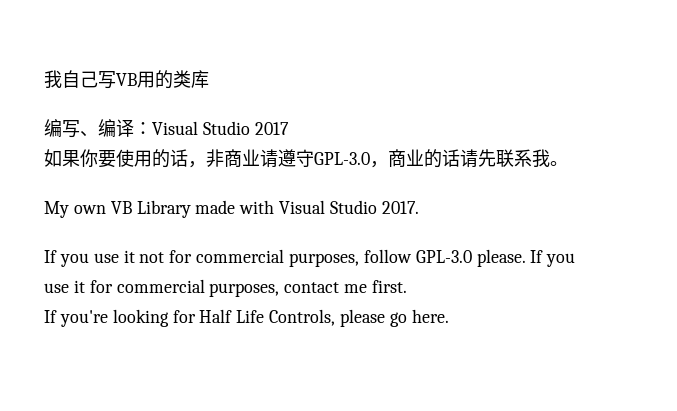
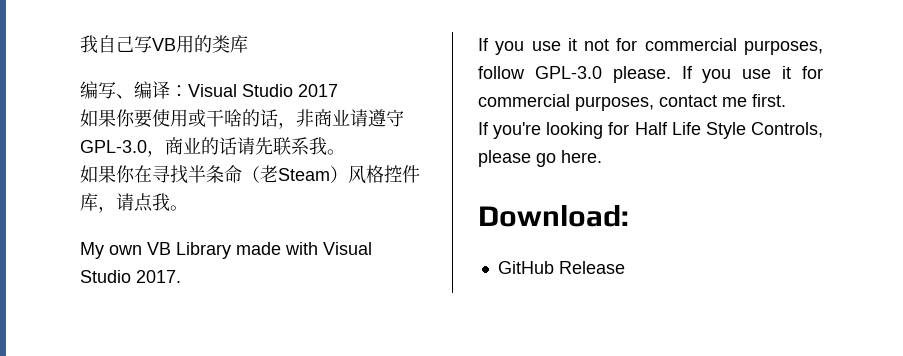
- 如果你要使用的话，非商业请遵守GPL-3.0，商业的话请先联系我。
+ 如果你要使用或干啥的话，非商业请遵守GPL-3.0，商业的话请先联系我。
+ 如果你在寻找半条命（老Steam）风格控件库，请点我。
- If you're looking for Half Life Controls, please go here.
+ If you're looking for Half Life Style Controls, please go here.
+ Download:
+ GitHub Release

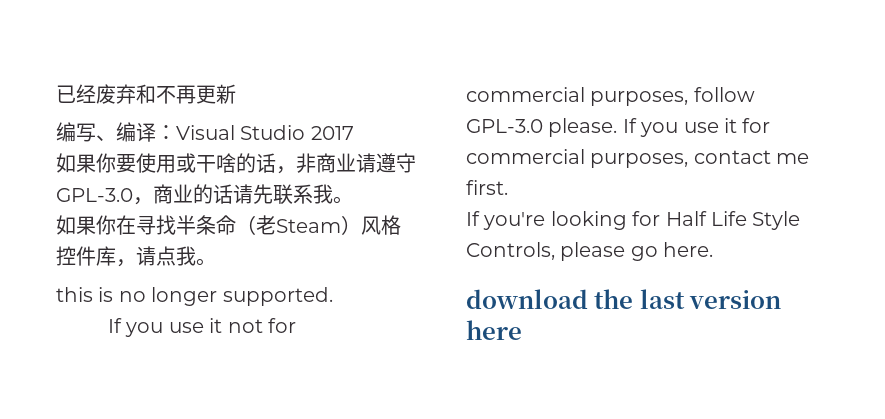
- 我自己写VB用的类库
+ 已经废弃和不再更新
- My own VB Library made with Visual Studio 2017.
+ this is no longer supported.
- Download:
- GitHub Release
+ download the last version here

